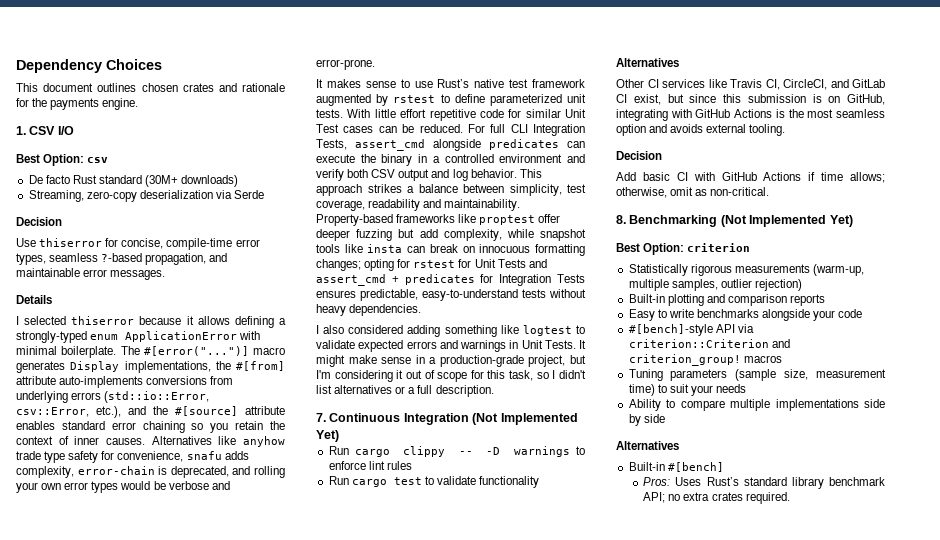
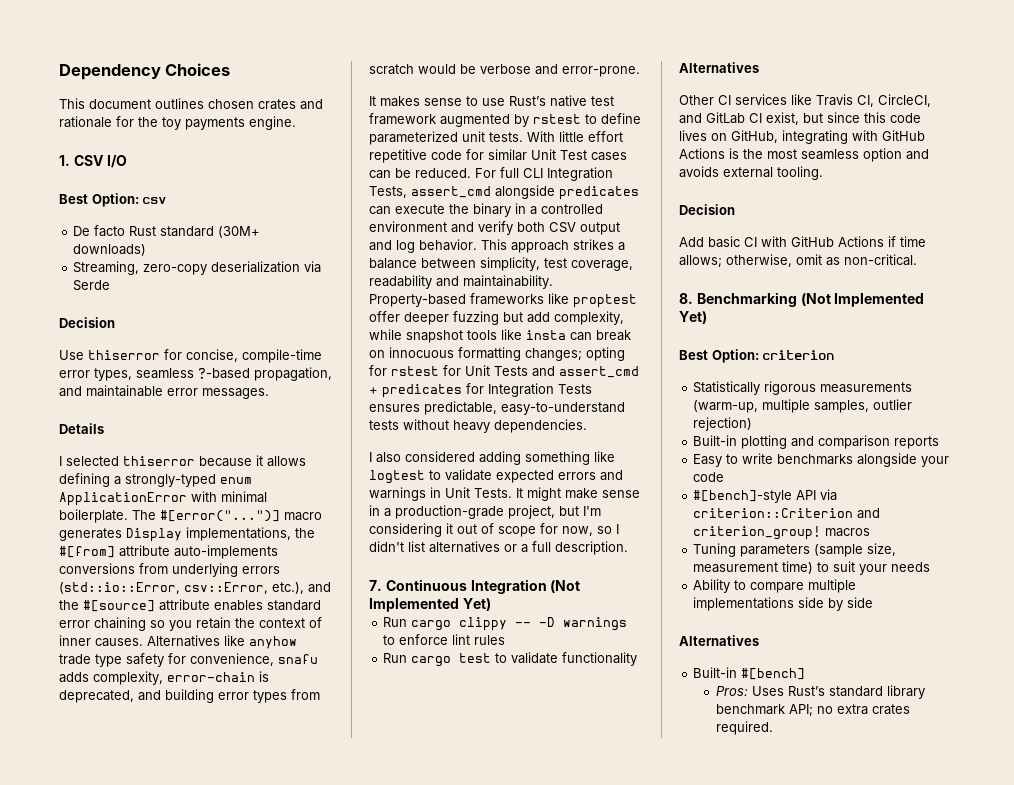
- This document outlines chosen crates and rationale for the payments engine.
+ This document outlines chosen crates and rationale for the toy payments engine.
- Alternatives like anyhow trade type safety for convenience, snafu adds complexity, error-chain is deprecated, and rolling your own error types would be verbose and error-prone.
+ Alternatives like anyhow trade type safety for convenience, snafu adds complexity, error-chain is deprecated, and building error types from scratch would be verbose and error-prone.
- It might make sense in a production-grade project, but I'm considering it out of scope for this task, so I didn't list alternatives or a full description.
+ It might make sense in a production-grade project, but I'm considering it out of scope for now, so I didn't list alternatives or a full description.
- Other CI services like Travis CI, CircleCI, and GitLab CI exist, but since this submission is on GitHub, integrating with GitHub Actions is the most seamless option and avoids external tooling.
+ Other CI services like Travis CI, CircleCI, and GitLab CI exist, but since this code lives on GitHub, integrating with GitHub Actions is the most seamless option and avoids external tooling.

